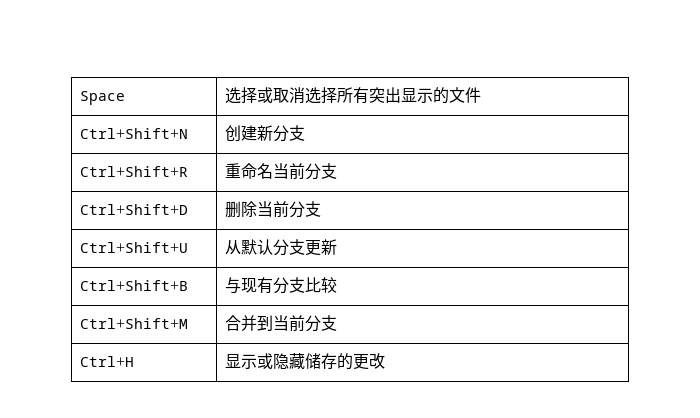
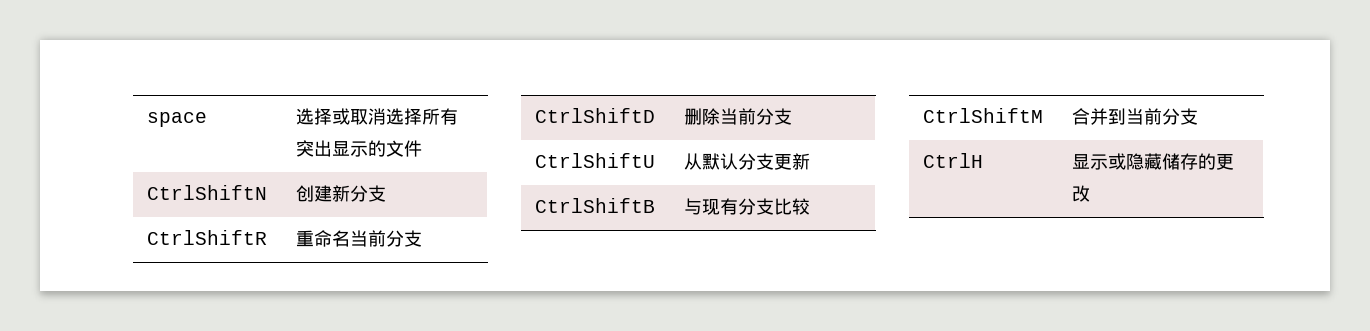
- Space | 选择或取消选择所有突出显示的文件
+ space | 选择或取消选择所有突出显示的文件
- Ctrl+Shift+N | 创建新分支
+ CtrlShiftN | 创建新分支
- Ctrl+Shift+R | 重命名当前分支
+ CtrlShiftR | 重命名当前分支
- Ctrl+Shift+D | 删除当前分支
+ CtrlShiftD | 删除当前分支
- Ctrl+Shift+U | 从默认分支更新
+ CtrlShiftU | 从默认分支更新
- Ctrl+Shift+B | 与现有分支比较
+ CtrlShiftB | 与现有分支比较
- Ctrl+Shift+M | 合并到当前分支
+ CtrlShiftM | 合并到当前分支
- Ctrl+H | 显示或隐藏储存的更改
+ CtrlH | 显示或隐藏储存的更改

